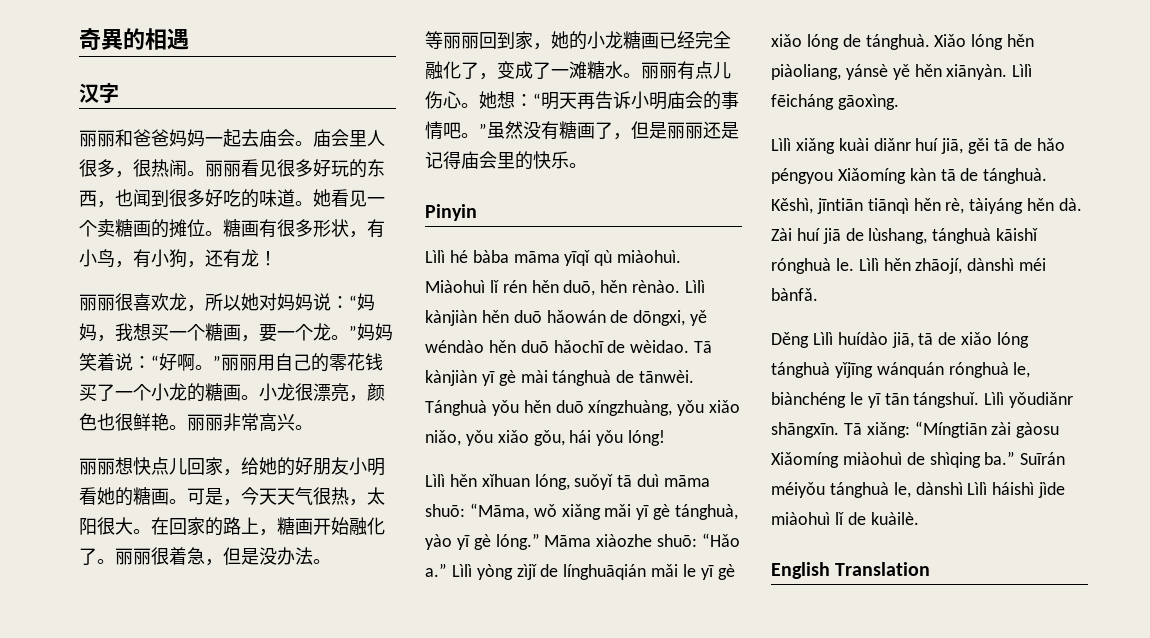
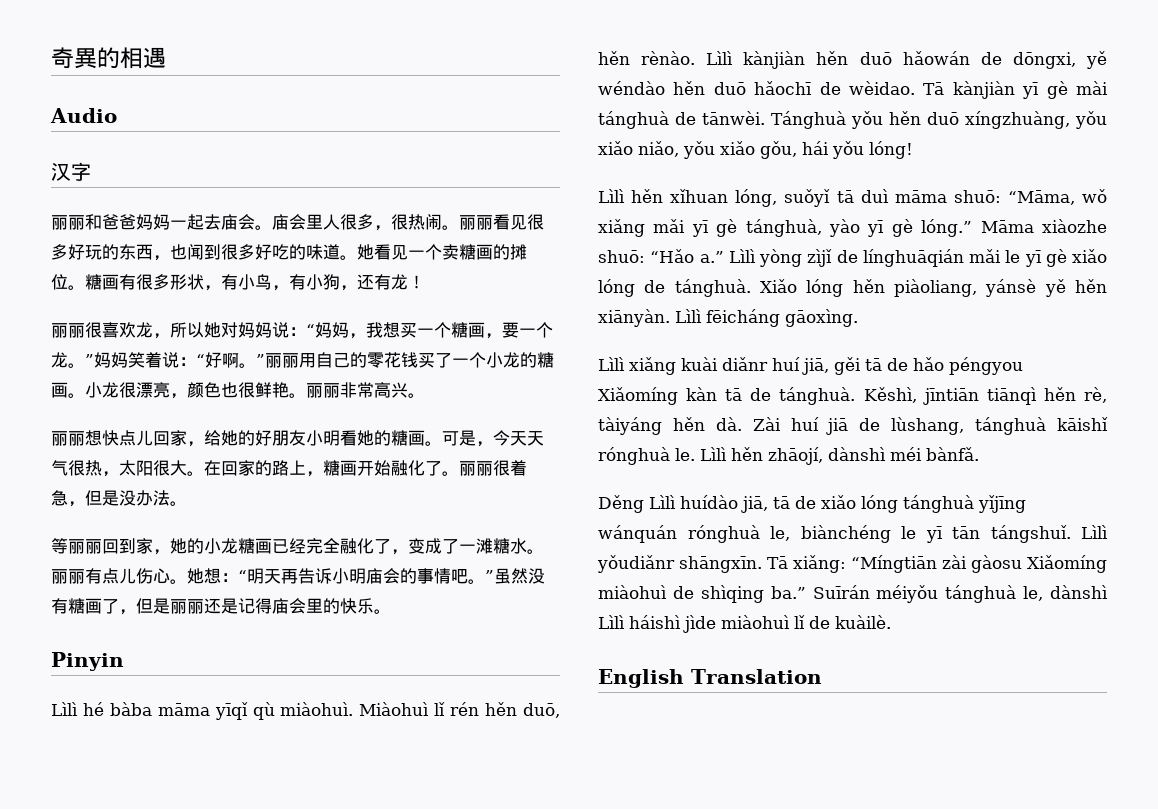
+ Audio

